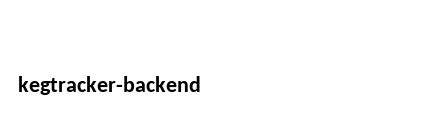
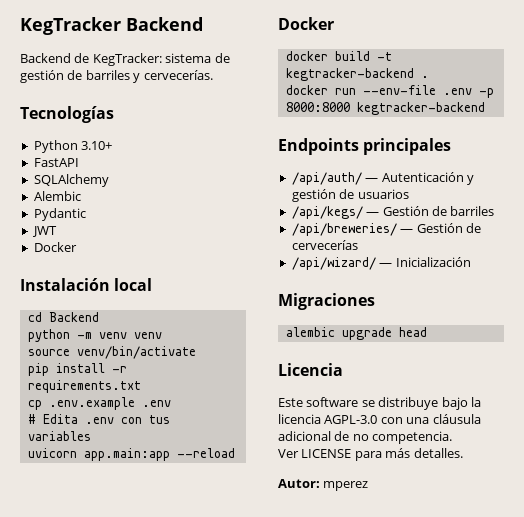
- kegtracker-backend
+ KegTracker Backend
+ Backend de KegTracker: sistema de gestión de barriles y cervecerías.
+ Tecnologías
+ Python 3.10+
+ FastAPI
+ SQLAlchemy
+ Alembic
+ Pydantic
+ JWT
+ Docker
+ Instalación local
+ cd Backend
+ python -m venv venv
+ source venv/bin/activate
+ pip install -r requirements.txt
+ cp .env.example .env
+ # Edita .env con tus variables
+ uvicorn app.main:app --reload
+ Docker
+ docker build -t kegtracker-backend .
+ docker run --env-file .env -p 8000:8000 kegtracker-backend
+ Endpoints principales
+ /api/auth/ — Autenticación y gestión de usuarios
+ /api/kegs/ — Gestión de barriles
+ /api/breweries/ — Gestión de cervecerías
+ /api/wizard/ — Inicialización
+ Migraciones
+ alembic upgrade head
+ Licencia
+ Este software se distribuye bajo la licencia AGPL-3.0 con una cláusula adicional de no competencia.
+ Ver LICENSE para más detalles.
+ Autor: mperez

